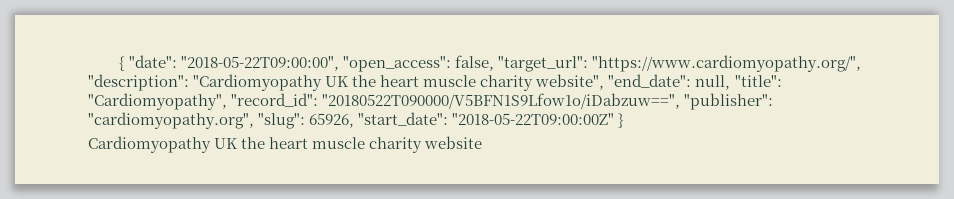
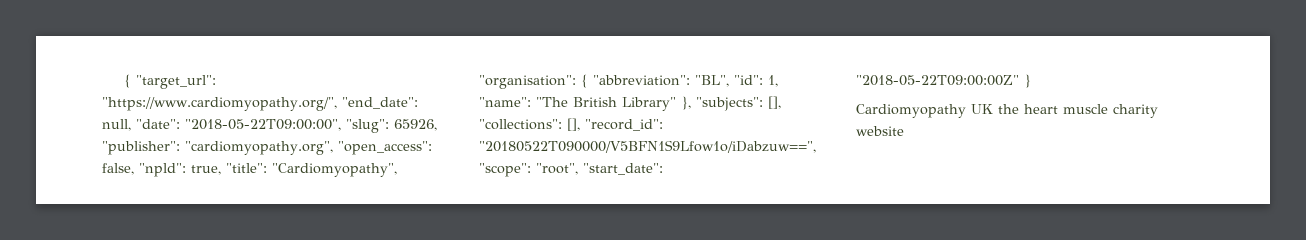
- { "date": "2018-05-22T09:00:00", "open_access": false, "target_url": "https://www.cardiomyopathy.org/", "description": "Cardiomyopathy UK the heart muscle charity website", "end_date": null, "title": "Cardiomyopathy", "record_id": "20180522T090000/V5BFN1S9Lfow1o/iDabzuw==", "publisher": "cardiomyopathy.org", "slug": 65926, "start_date": "2018-05-22T09:00:00Z" }
+ { "target_url": "https://www.cardiomyopathy.org/", "end_date": null, "date": "2018-05-22T09:00:00", "slug": 65926, "publisher": "cardiomyopathy.org", "open_access": false, "npld": true, "title": "Cardiomyopathy", "organisation": { "abbreviation": "BL", "id": 1, "name": "The British Library" }, "subjects": [], "collections": [], "record_id": "20180522T090000/V5BFN1S9Lfow1o/iDabzuw==", "scope": "root", "start_date": "2018-05-22T09:00:00Z" }

